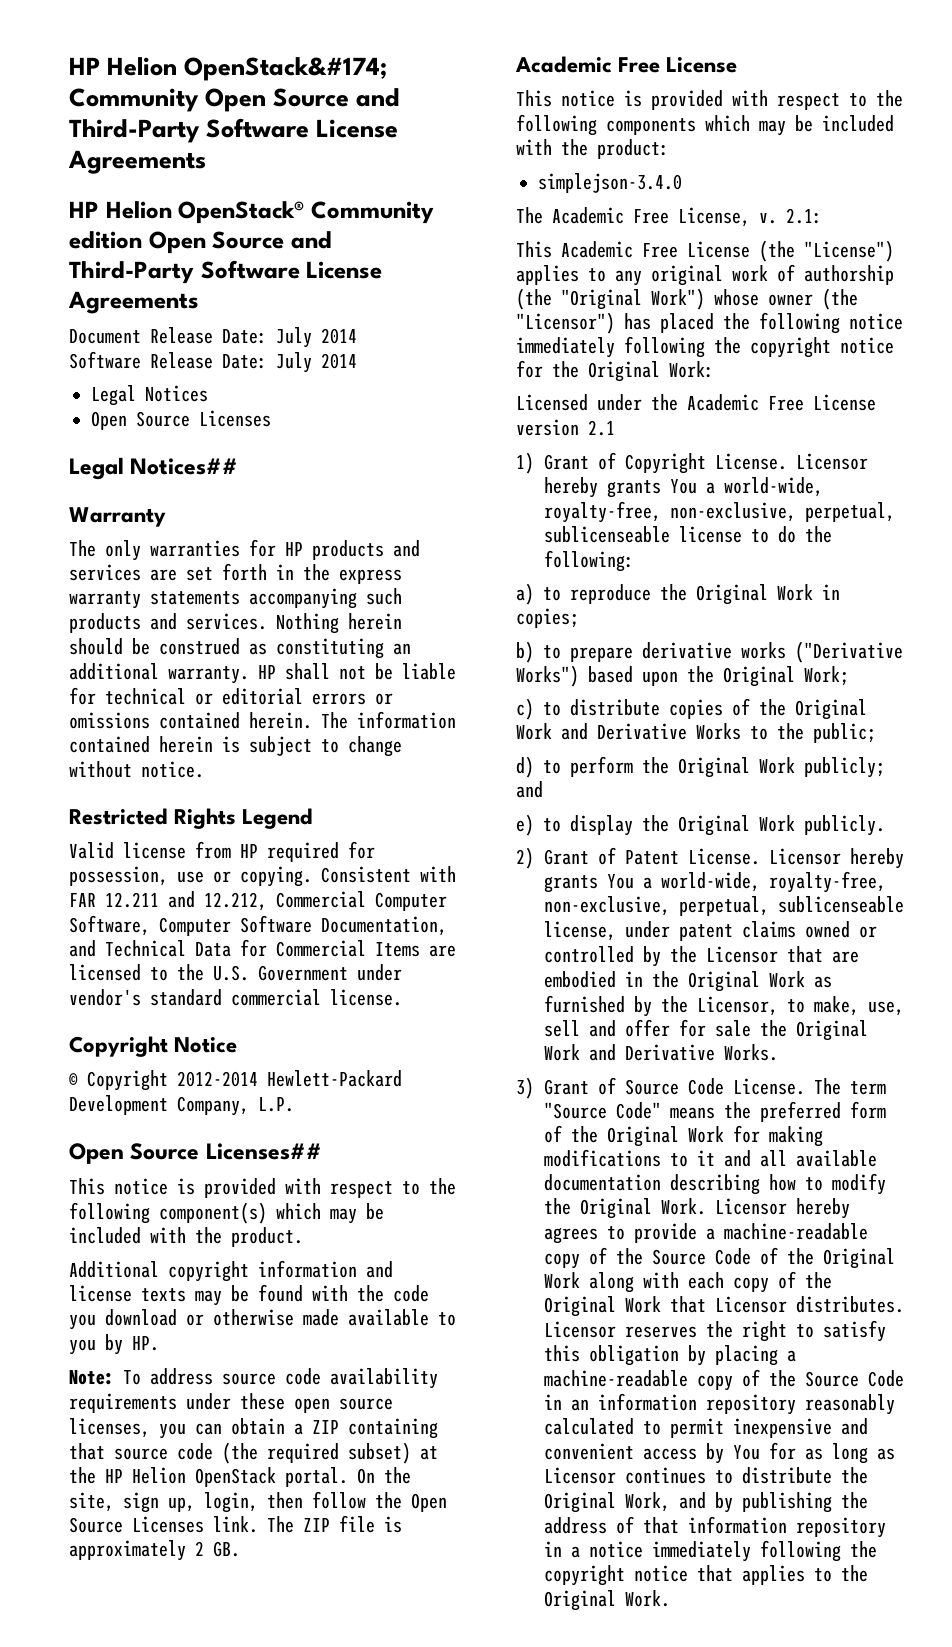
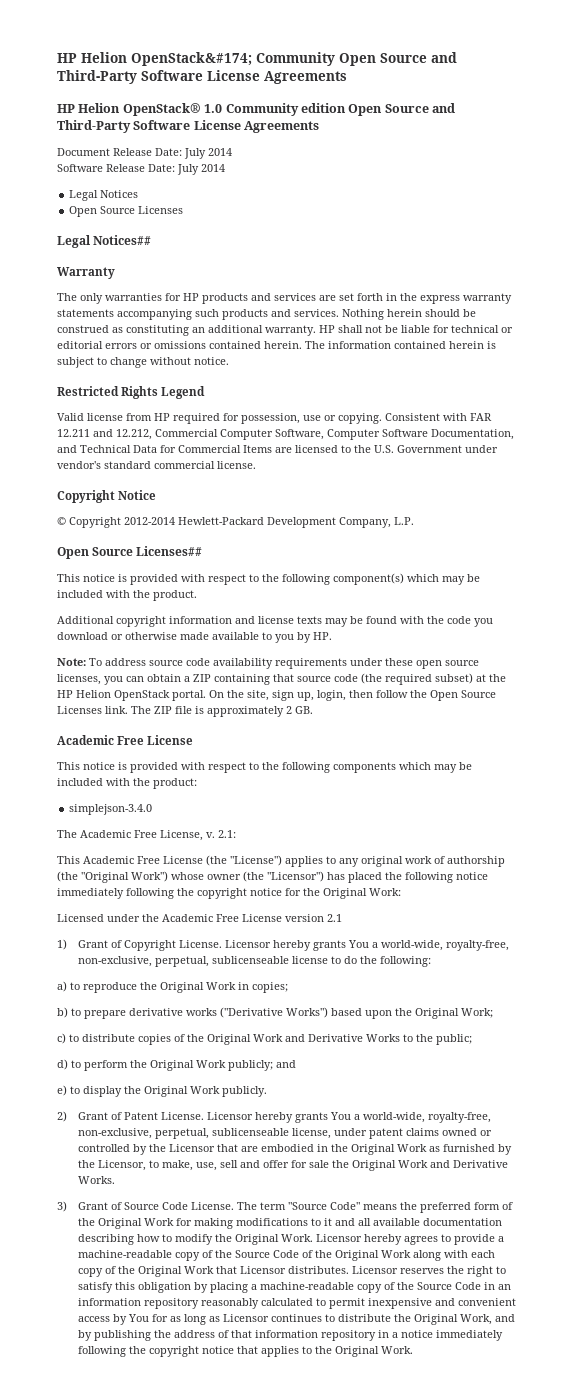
- HP Helion OpenStack® Community edition Open Source and Third-Party Software License Agreements
+ HP Helion OpenStack® 1.0 Community edition Open Source and Third-Party Software License Agreements

